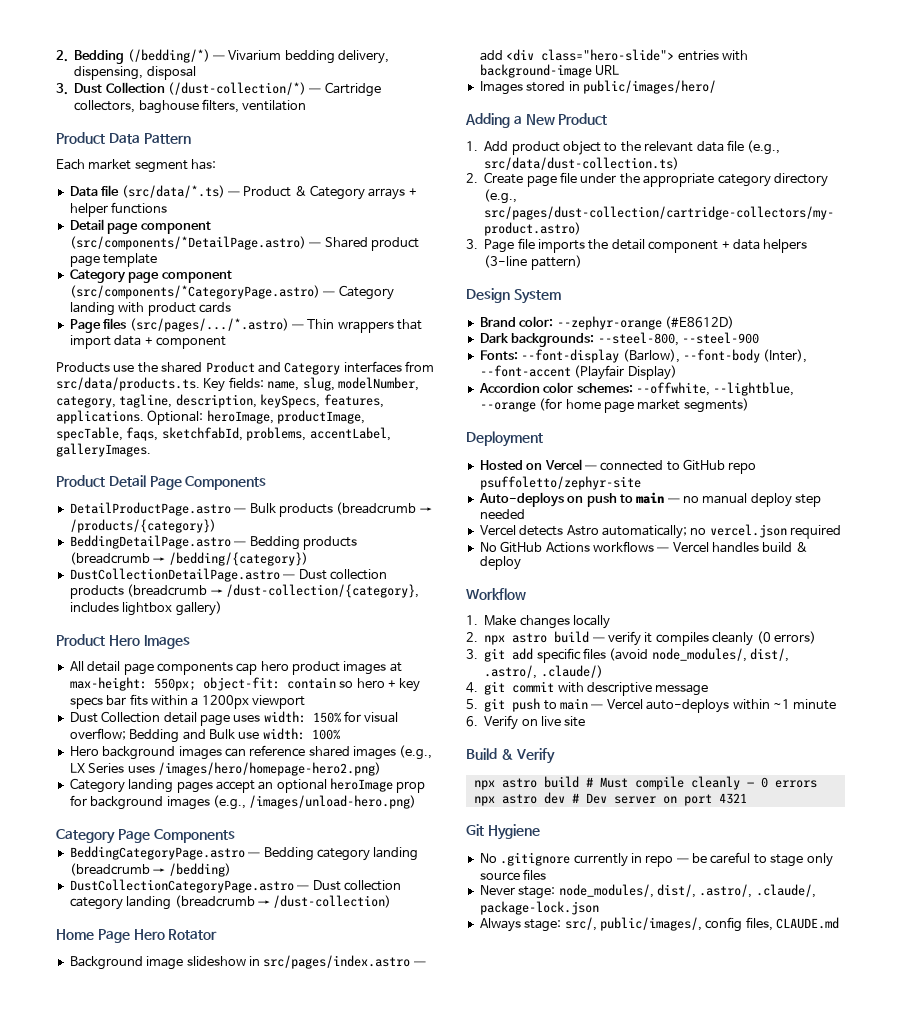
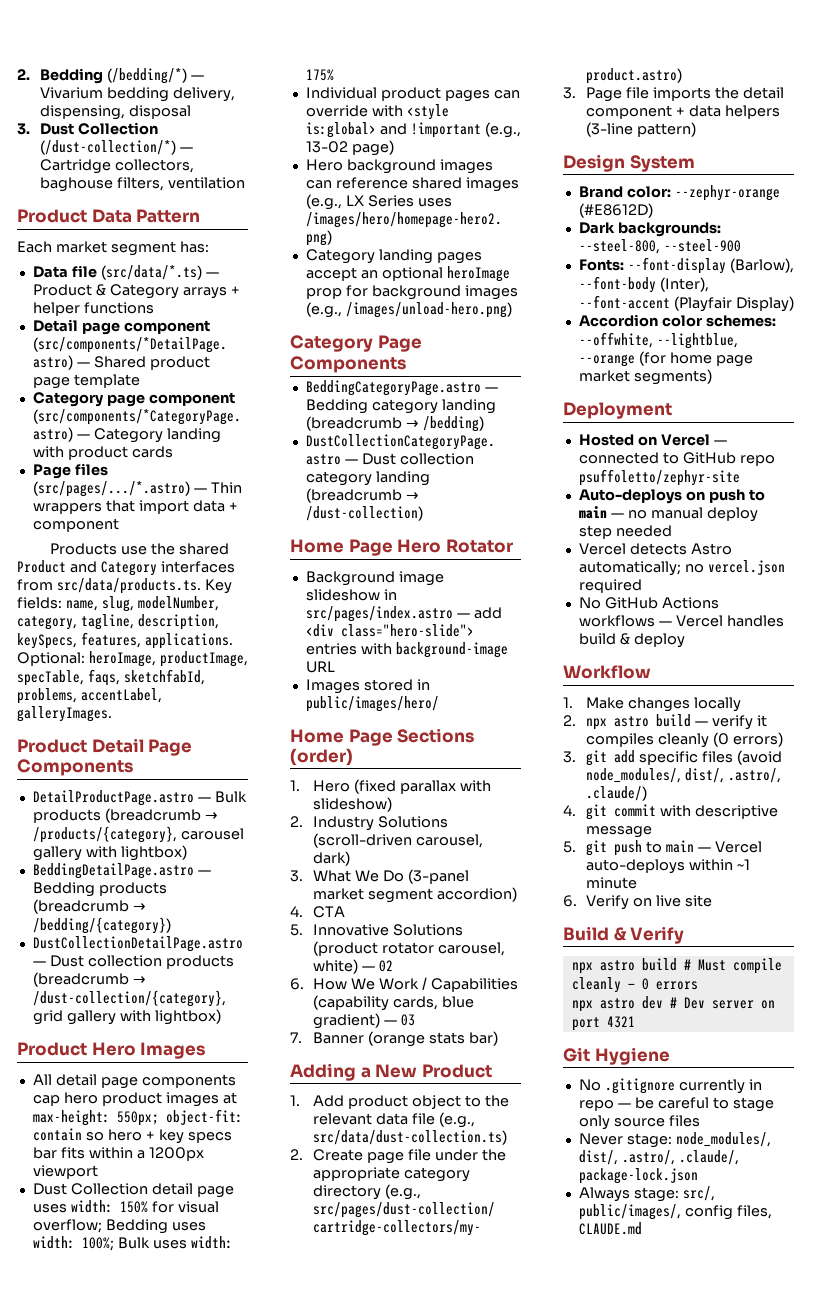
- DetailProductPage.astro — Bulk products (breadcrumb → /products/{category})
+ DetailProductPage.astro — Bulk products (breadcrumb → /products/{category}, carousel gallery with lightbox)
- DustCollectionDetailPage.astro — Dust collection products (breadcrumb → /dust-collection/{category}, includes lightbox gallery)
+ DustCollectionDetailPage.astro — Dust collection products (breadcrumb → /dust-collection/{category}, grid gallery with lightbox)
- Dust Collection detail page uses width: 150% for visual overflow; Bedding and Bulk use width: 100%
+ Dust Collection detail page uses width: 150% for visual overflow; Bedding uses width: 100%; Bulk uses width: 175%
+ Individual product pages can override with <style is:global> and !important (e.g., 13-02 page)
+ Home Page Sections (order)
+ 1. Hero (fixed parallax with slideshow)
+ 2. Industry Solutions (scroll-driven carousel, dark)
+ 3. What We Do (3-panel market segment accordion)
+ 4. CTA
+ 5. Innovative Solutions (product rotator carousel, white) — 02
+ 6. How We Work / Capabilities (capability cards, blue gradient) — 03
+ 7. Banner (orange stats bar)

